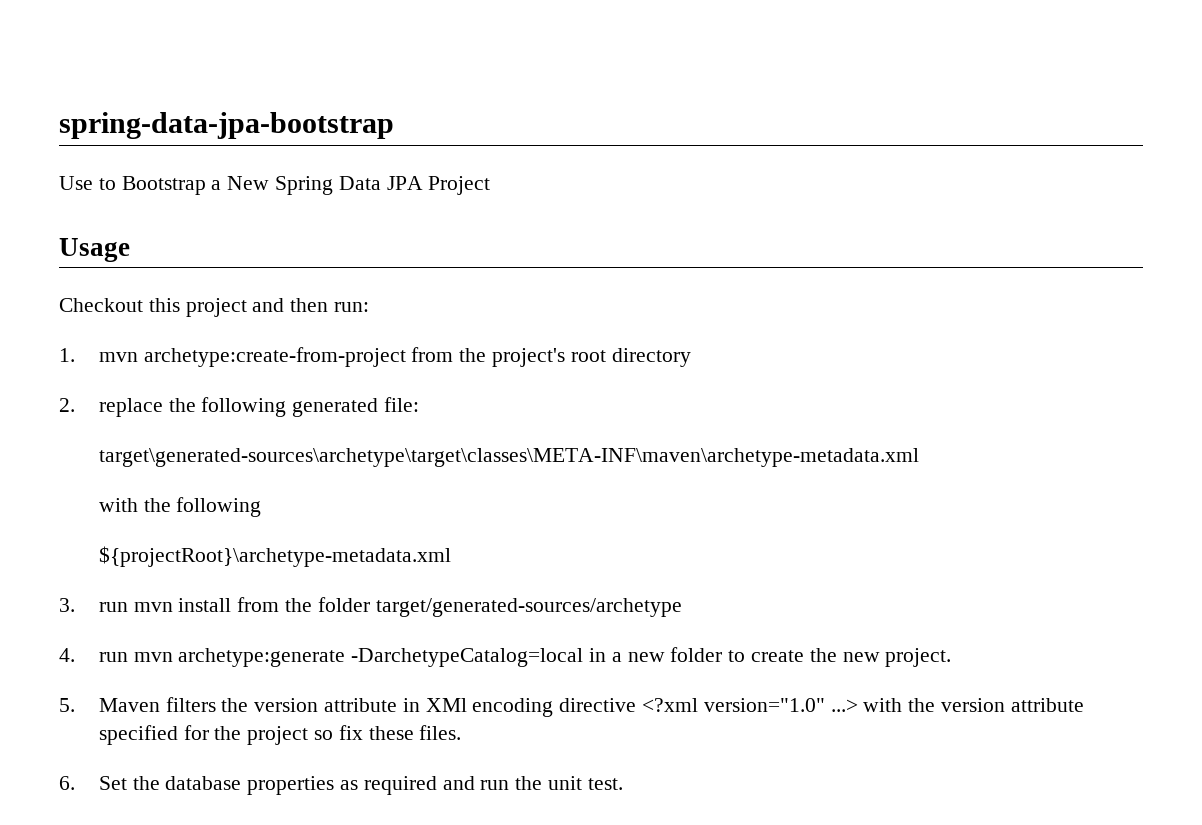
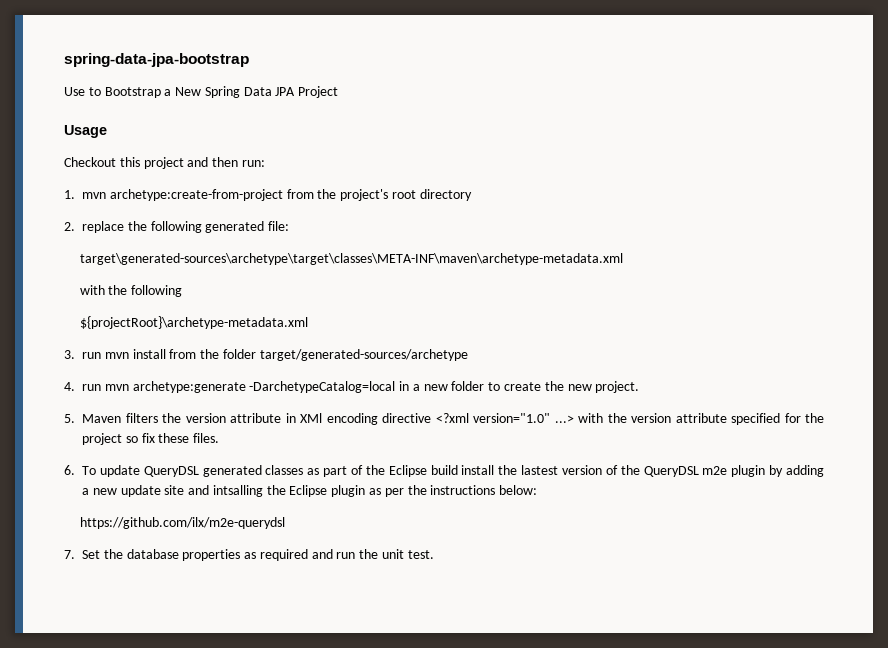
- 6. Set the database properties as required and run the unit test.
+ 6. To update QueryDSL generated classes as part of the Eclipse build install the lastest version of the QueryDSL m2e plugin by adding a new update site and intsalling the Eclipse plugin as per the instructions below:
+ https://github.com/ilx/m2e-querydsl
+ 7. Set the database properties as required and run the unit test.

